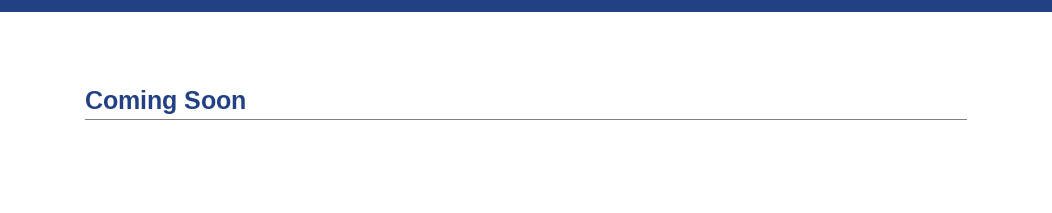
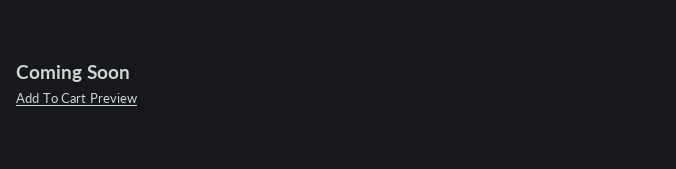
+ Add To Cart Preview

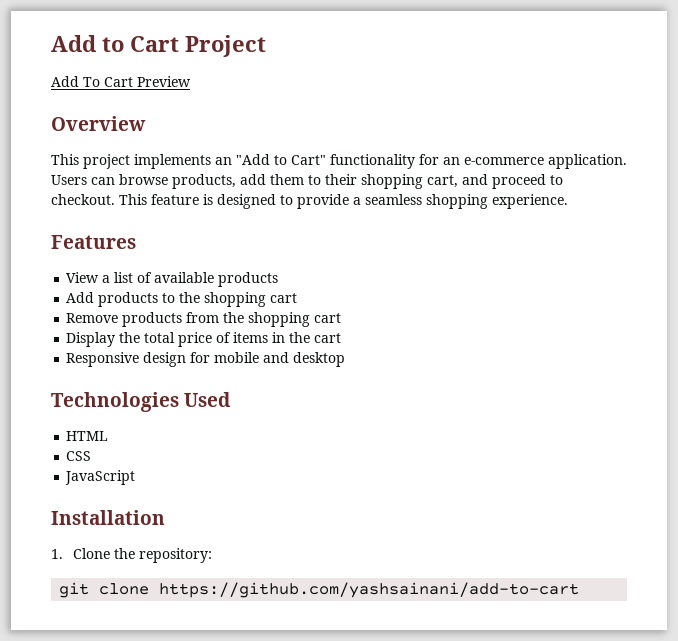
- Coming Soon
+ Add to Cart Project
+ Overview
+ This project implements an "Add to Cart" functionality for an e-commerce application. Users can browse products, add them to their shopping cart, and proceed to checkout. This feature is designed to provide a seamless shopping experience.
+ Features
+ View a list of available products
+ Add products to the shopping cart
+ Remove products from the shopping cart
+ Display the total price of items in the cart
+ Responsive design for mobile and desktop
+ Technologies Used
+ HTML
+ CSS
+ JavaScript
+ Installation
+ 1. Clone the repository:
+ git clone https://github.com/yashsainani/add-to-cart

